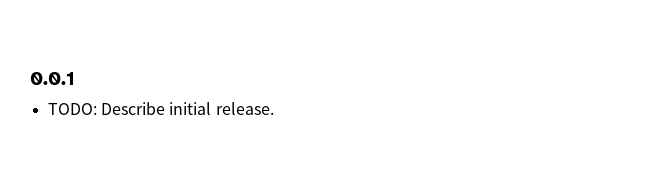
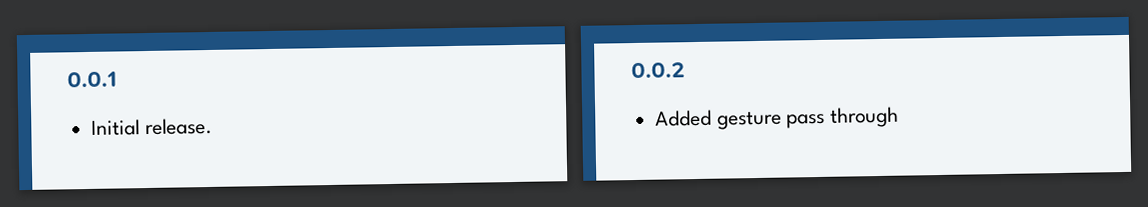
- TODO: Describe initial release.
+ Initial release.
+ 0.0.2
+ Added gesture pass through

